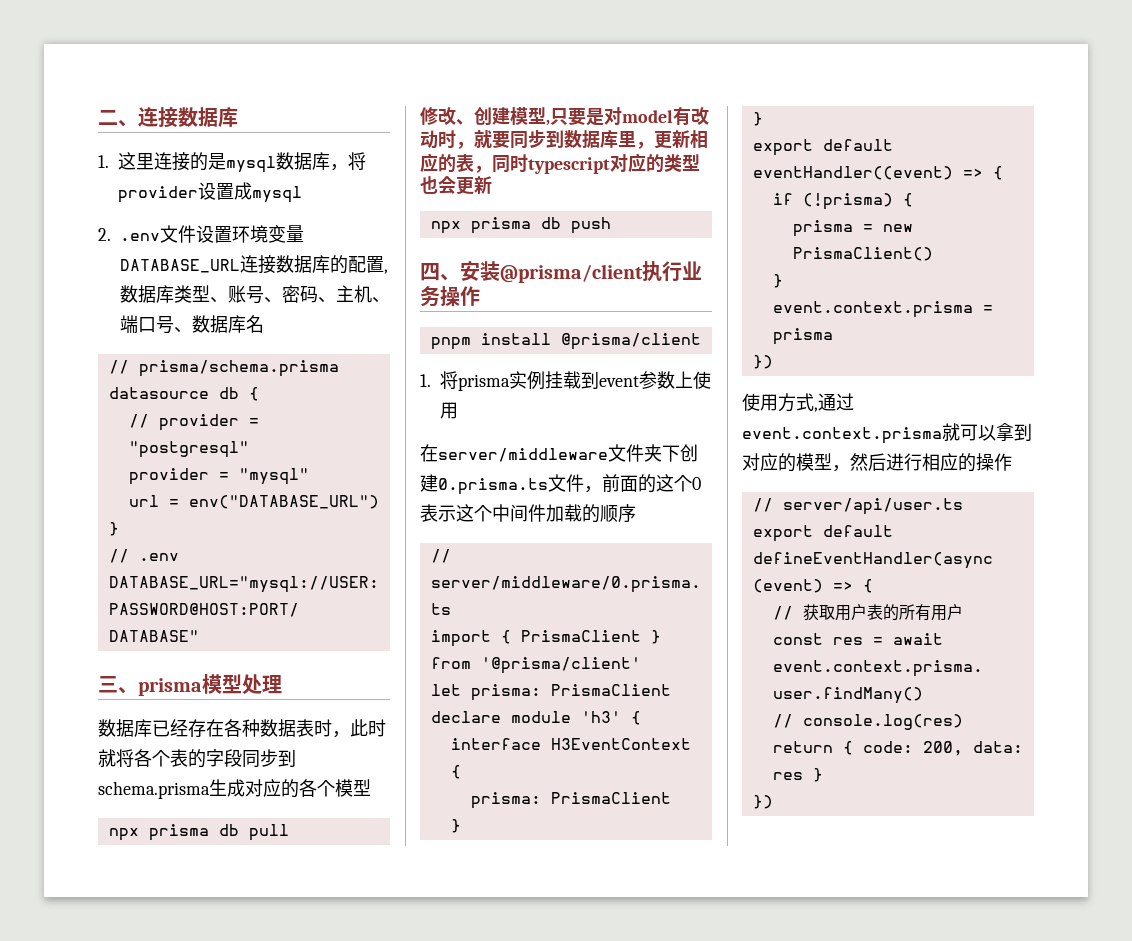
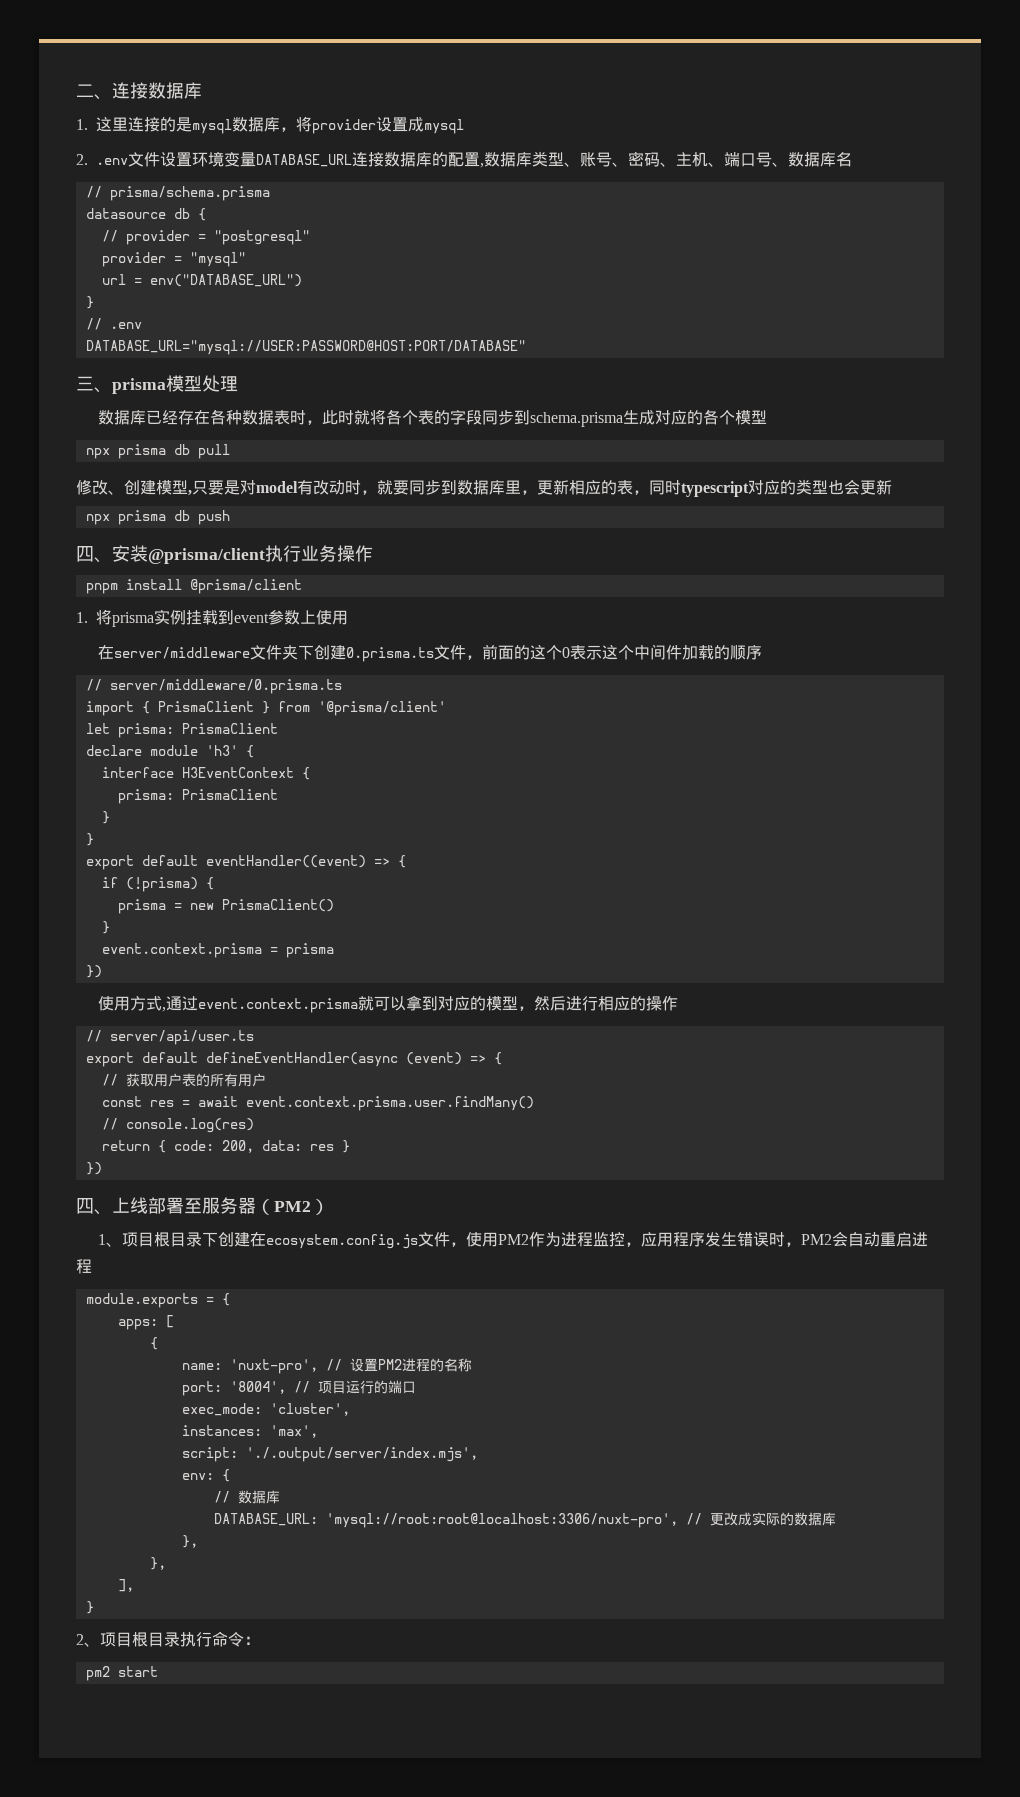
+ 四、上线部署至服务器（PM2）
+ 1、项目根目录下创建在ecosystem.config.js文件，使用PM2作为进程监控，应用程序发生错误时，PM2会自动重启进程
+ module.exports = {
+ apps: [
+ {
+ name: 'nuxt-pro', // 设置PM2进程的名称
+ port: '8004', // 项目运行的端口
+ exec_mode: 'cluster',
+ instances: 'max',
+ script: './.output/server/index.mjs',
+ env: {
+ // 数据库
+ DATABASE_URL: 'mysql://root:root@localhost:3306/nuxt-pro', // 更改成实际的数据库
+ },
+ },
+ ],
+ }
+ 2、项目根目录执行命令：
+ pm2 start

